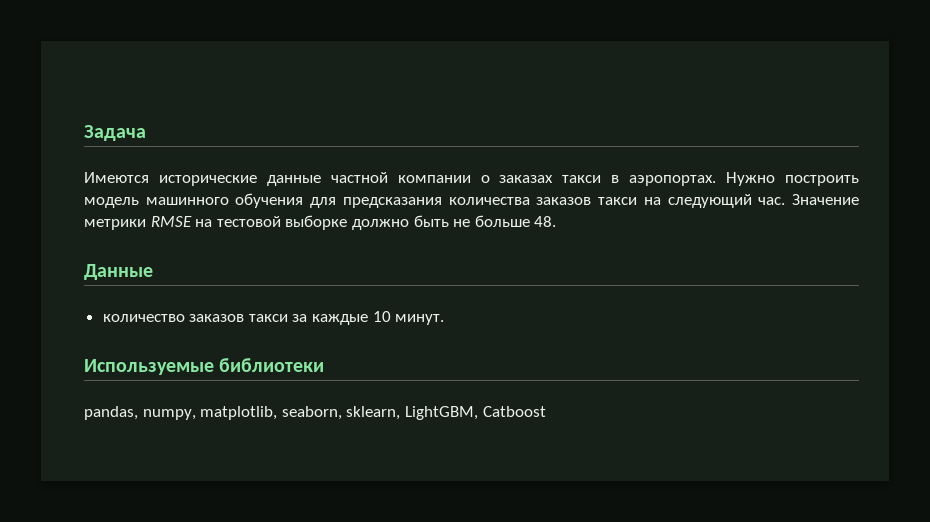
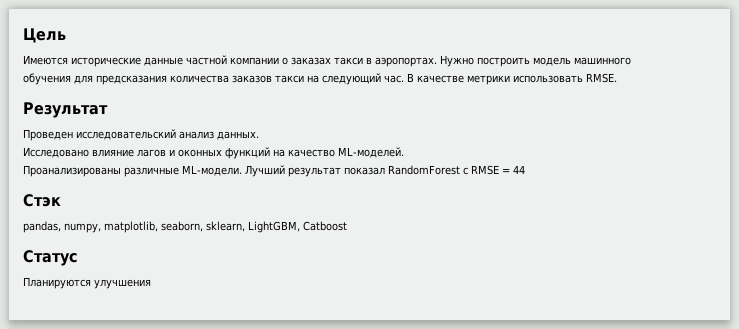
- Задача
+ Цель
- Значение метрики RMSE на тестовой выборке должно быть не больше 48.
- Данные
- количество заказов такси за каждые 10 минут.
- Используемые библиотеки
+ В качестве метрики использовать RMSE.
+ Результат
+ Проведен исследовательский анализ данных.
+ Исследовано влияние лагов и оконных функций на качество ML-моделей.
+ Проанализированы различные ML-модели. Лучший результат показал RandomForest с RMSE = 44
+ Стэк
+ Статус
+ Планируются улучшения

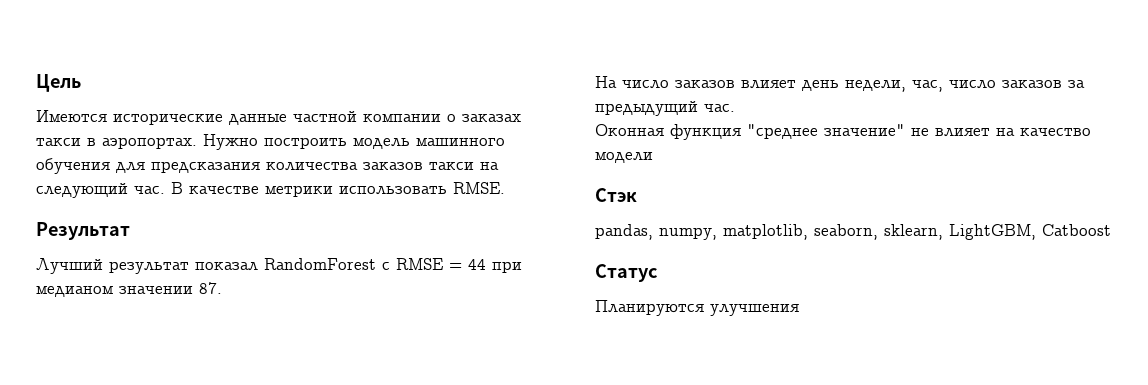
- Проведен исследовательский анализ данных.
- Исследовано влияние лагов и оконных функций на качество ML-моделей.
- Проанализированы различные ML-модели. Лучший результат показал RandomForest с RMSE = 44
+ Лучший результат показал RandomForest с RMSE = 44 при медианом значении 87.
+ На число заказов влияет день недели, час, число заказов за предыдущий час.
+ Оконная функция "среднее значение" не влияет на качество модели

